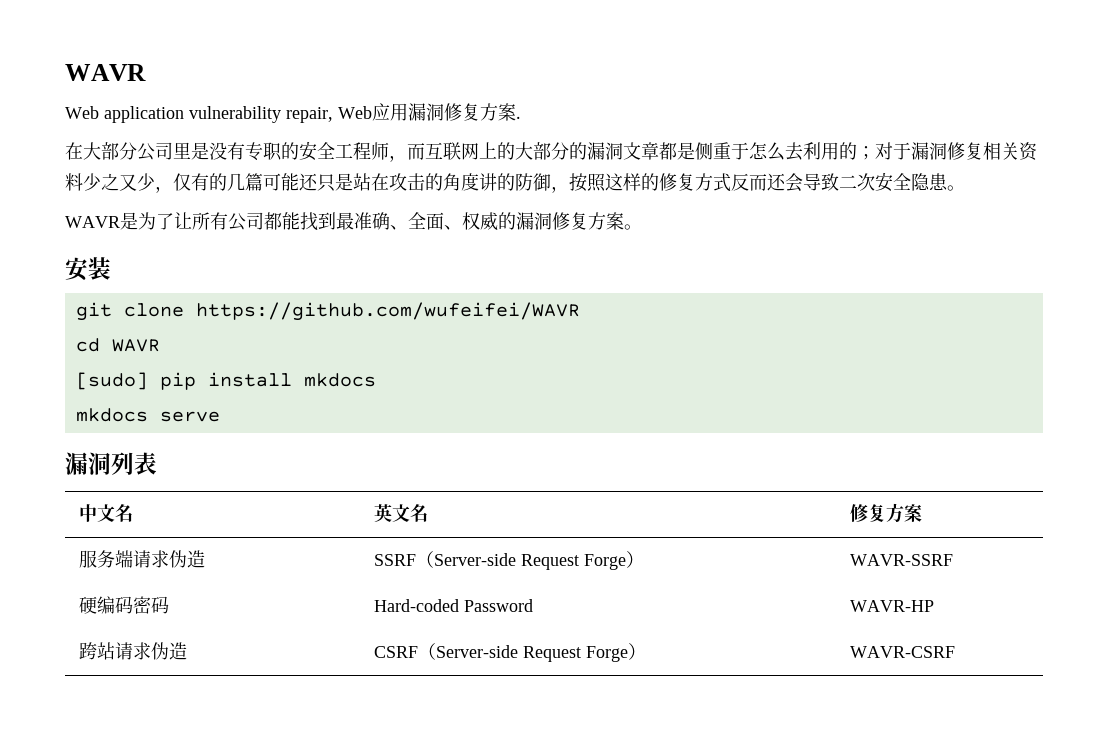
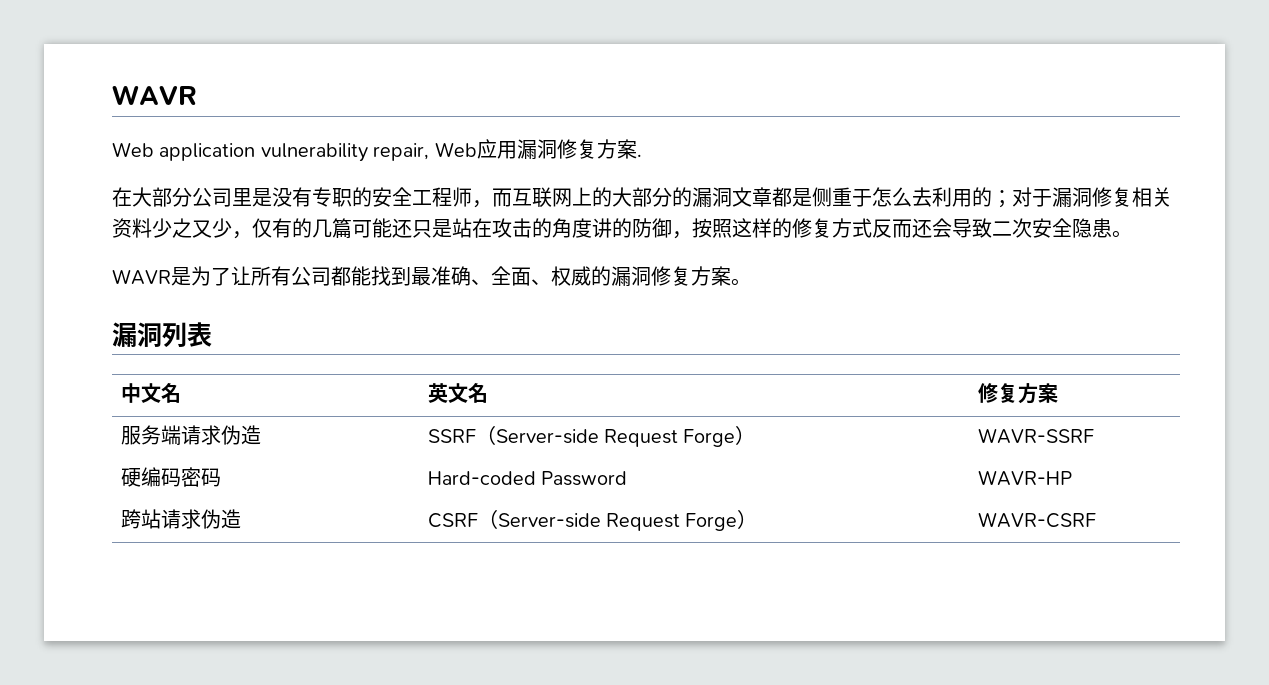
- 安装
- git clone https://github.com/wufeifei/WAVR
- cd WAVR
- [sudo] pip install mkdocs
- mkdocs serve

